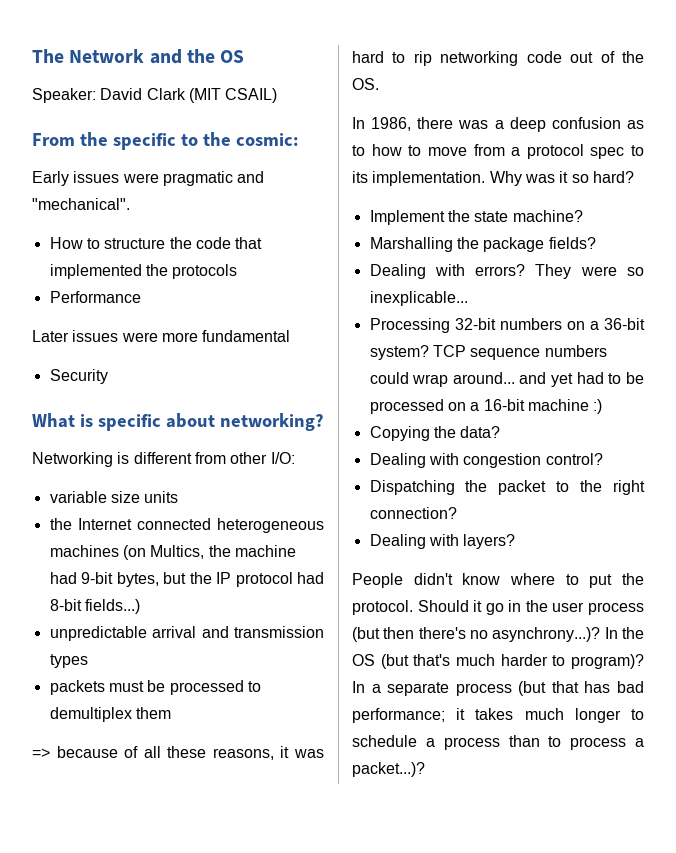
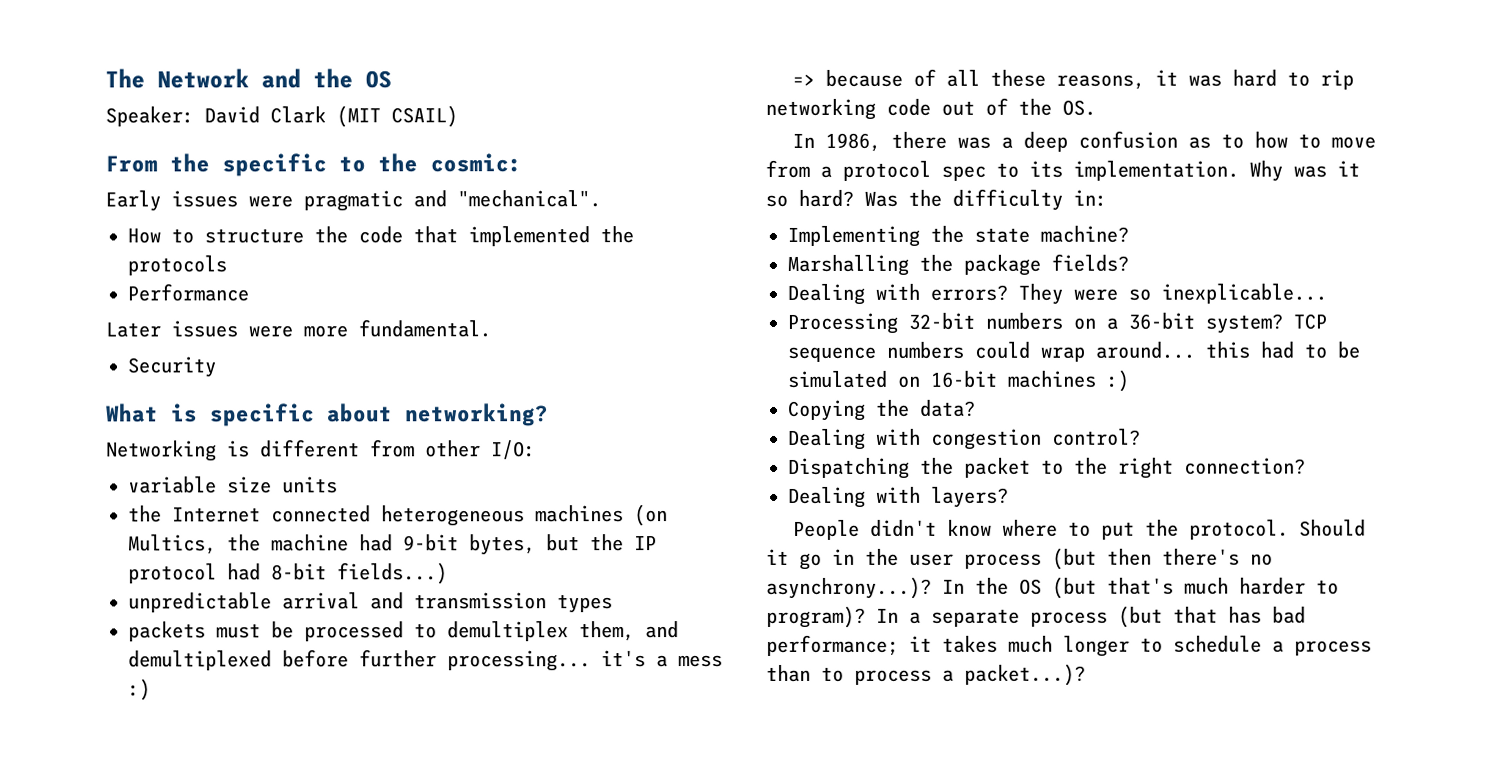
- Later issues were more fundamental
+ Later issues were more fundamental.
- packets must be processed to demultiplex them
+ packets must be processed to demultiplex them, and demultiplexed before further processing... it's a mess :)
- Why was it so hard?
- Implement the state machine?
+ Why was it so hard? Was the difficulty in:
+ Implementing the state machine?
- TCP sequence numbers could wrap around... and yet had to be processed on a 16-bit machine :)
+ TCP sequence numbers could wrap around... this had to be simulated on 16-bit machines :)

